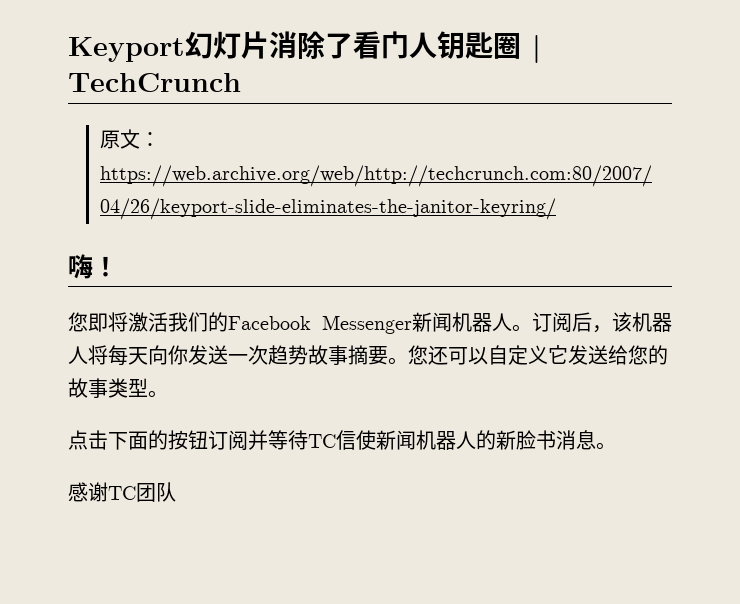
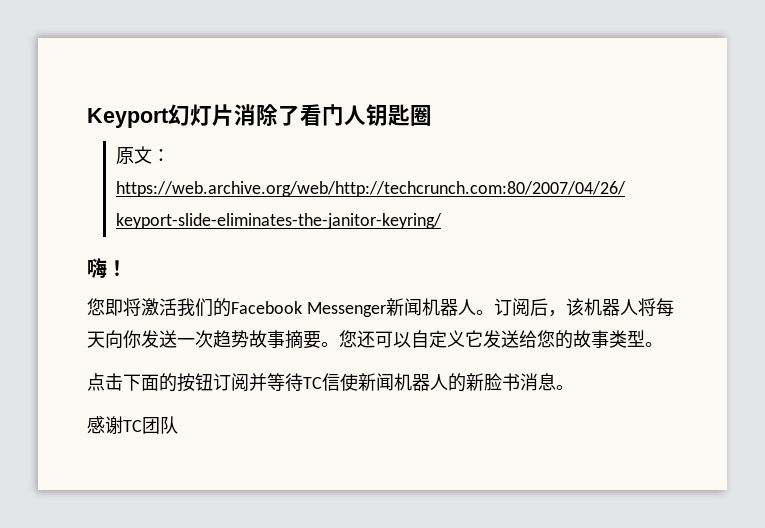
- Keyport幻灯片消除了看门人钥匙圈 | TechCrunch
+ Keyport幻灯片消除了看门人钥匙圈

